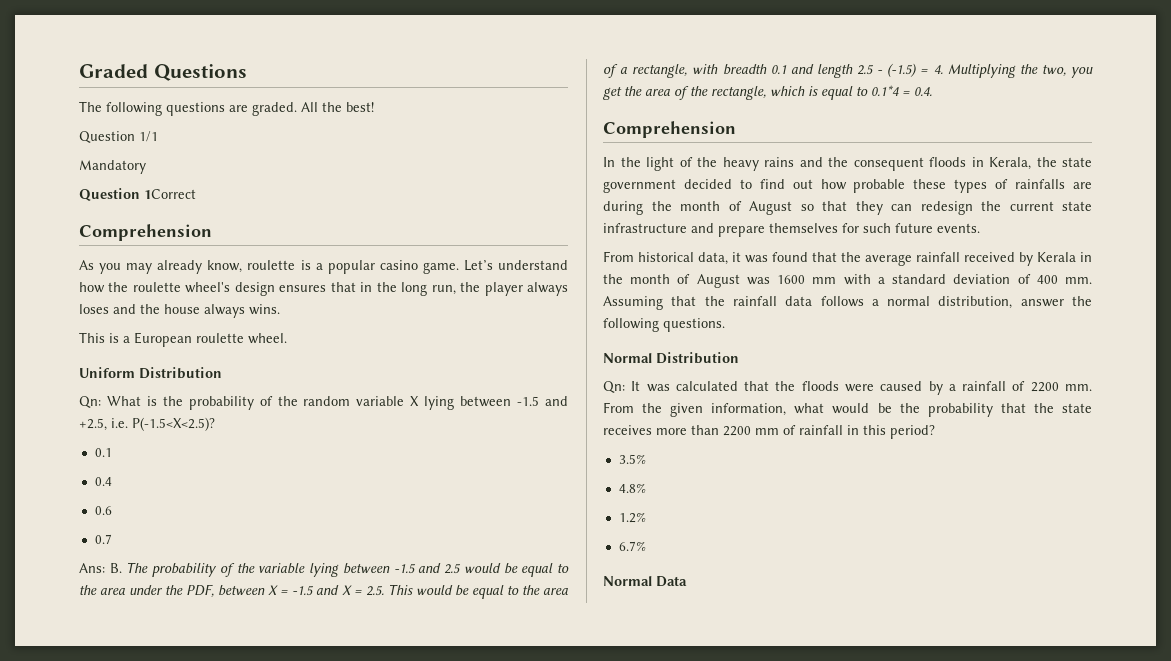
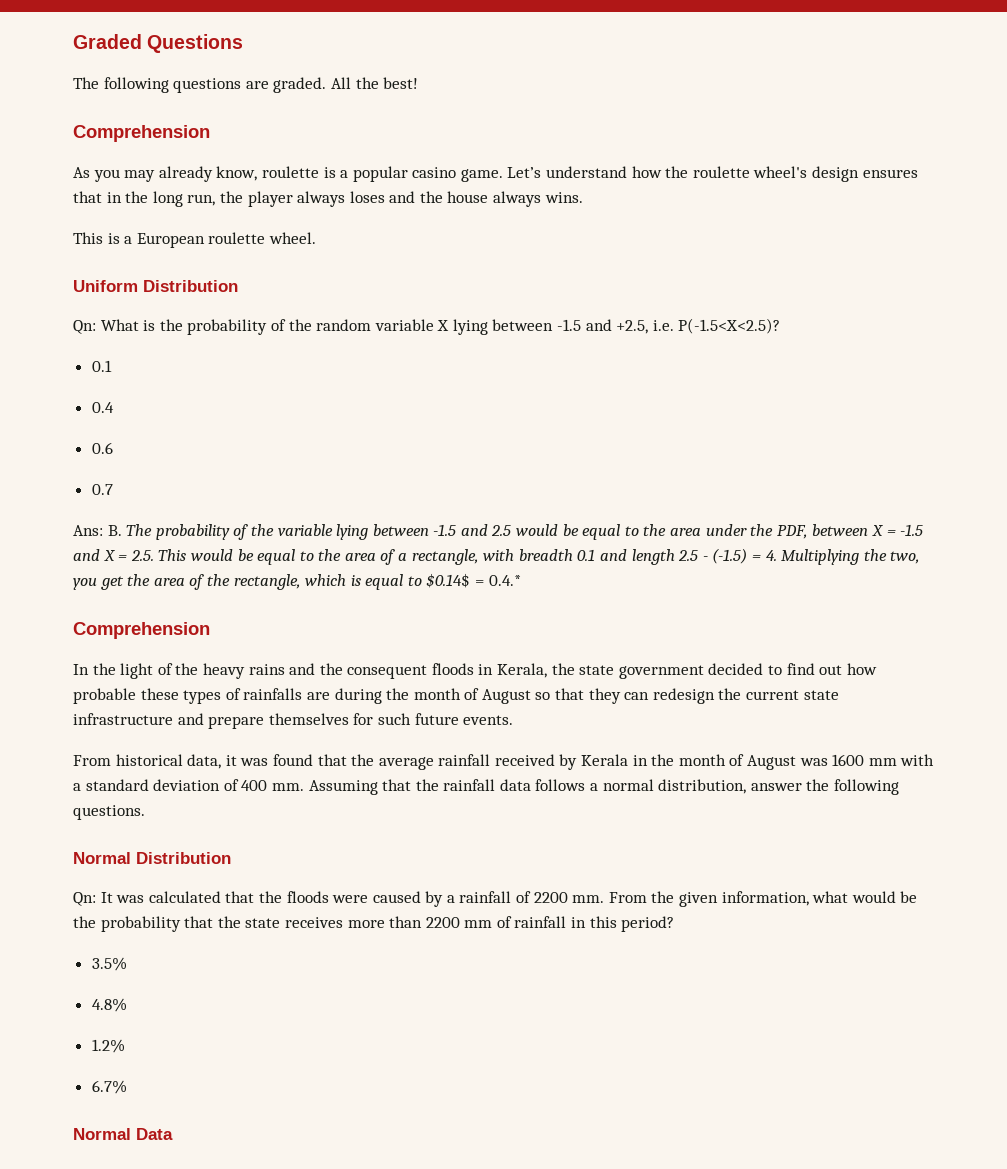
- Question 1/1
- Mandatory
- Question 1Correct
- B. The probability of the variable lying between -1.5 and 2.5 would be equal to the area under the PDF, between X = -1.5 and X = 2.5. This would be equal to the area of a rectangle, with breadth 0.1 and length 2.5 - (-1.5) = 4. Multiplying the two, you get the area of the rectangle, which is equal to 0.1*4 = 0.4.
+ B. The probability of the variable lying between -1.5 and 2.5 would be equal to the area under the PDF, between X = -1.5 and X = 2.5. This would be equal to the area of a rectangle, with breadth 0.1 and length 2.5 - (-1.5) = 4. Multiplying the two, you get the area of the rectangle, which is equal to $0.14$ = 0.4.*

